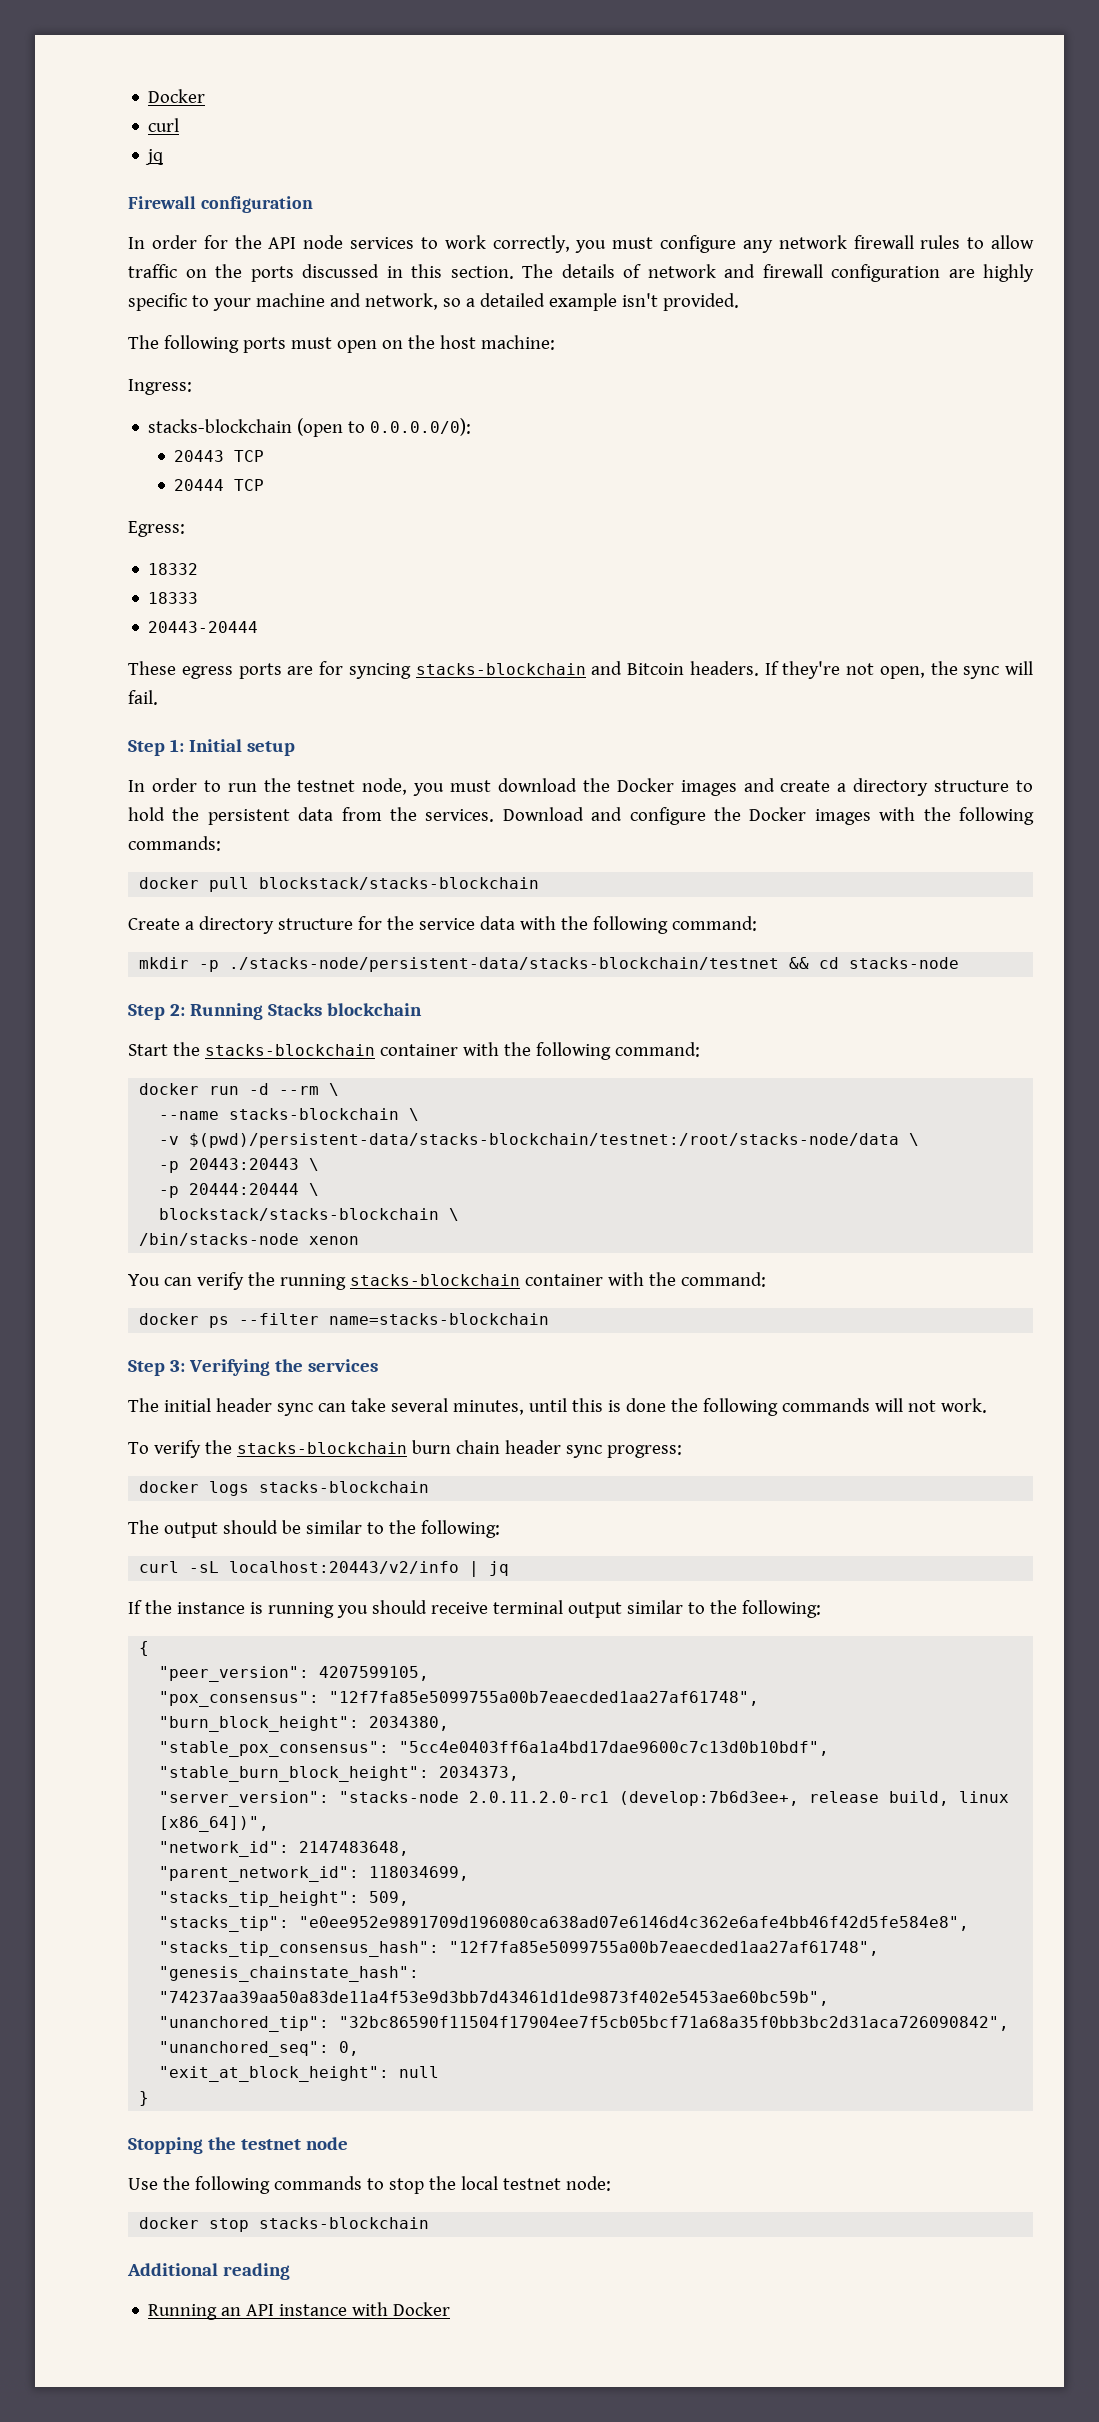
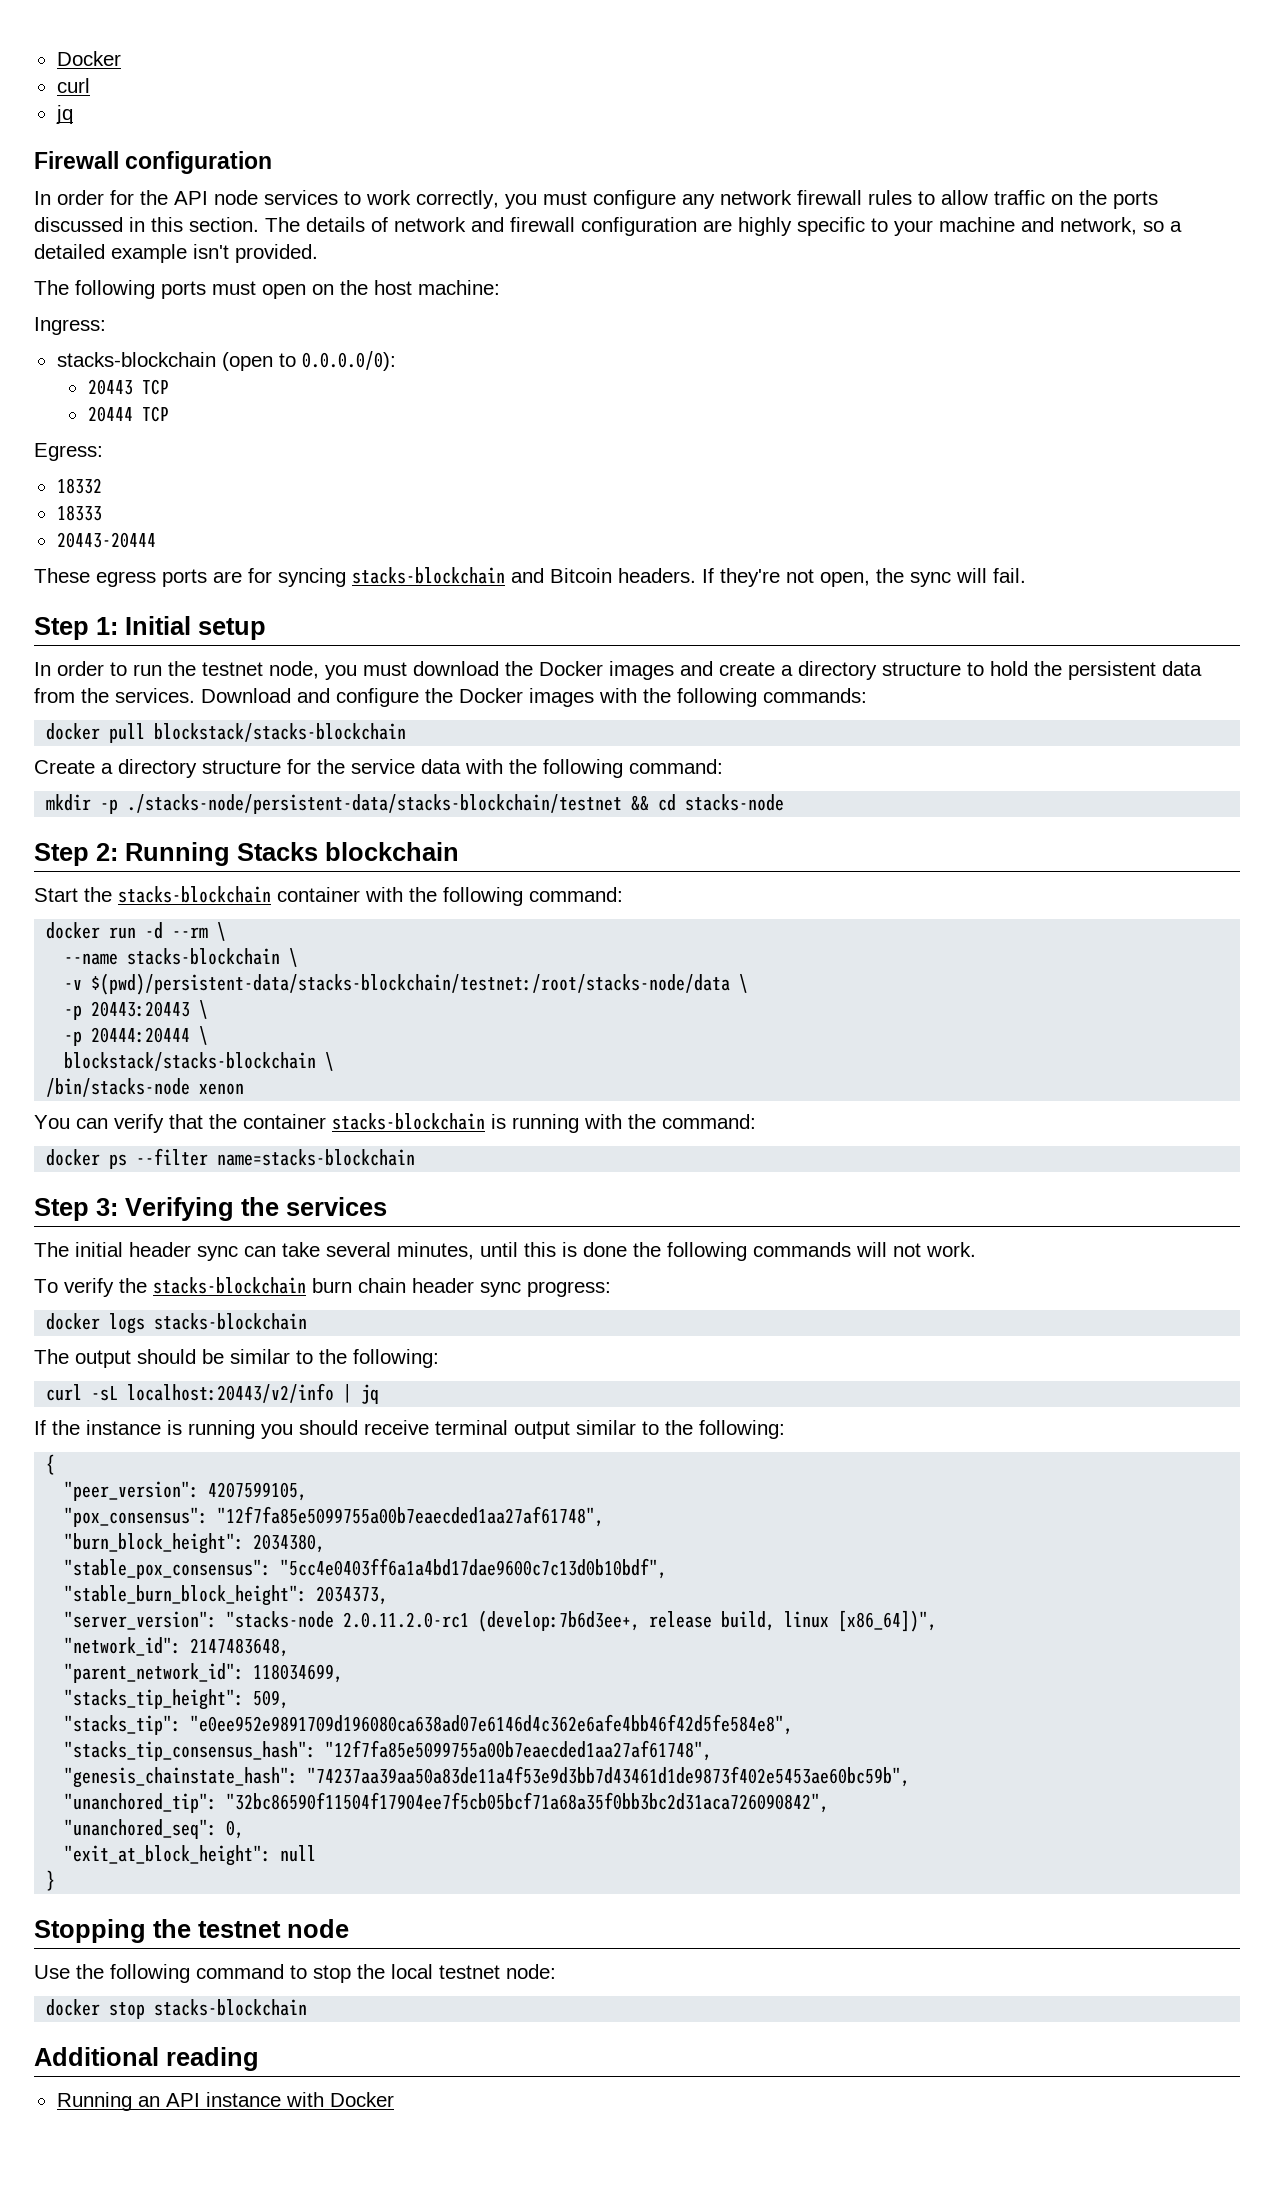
- You can verify the running stacks-blockchain container with the command:
+ You can verify that the container stacks-blockchain is running with the command:
- Use the following commands to stop the local testnet node:
+ Use the following command to stop the local testnet node:

